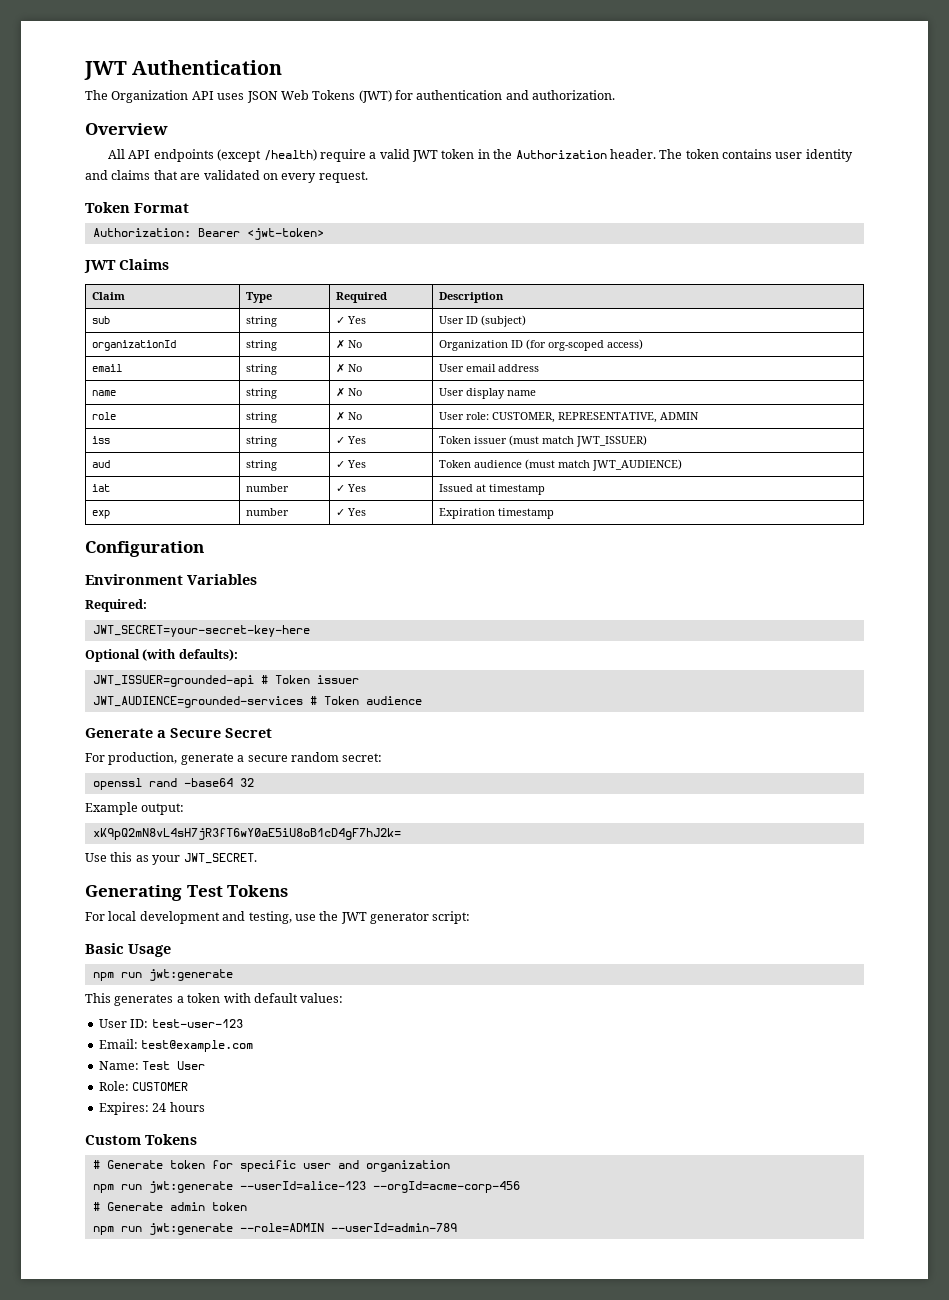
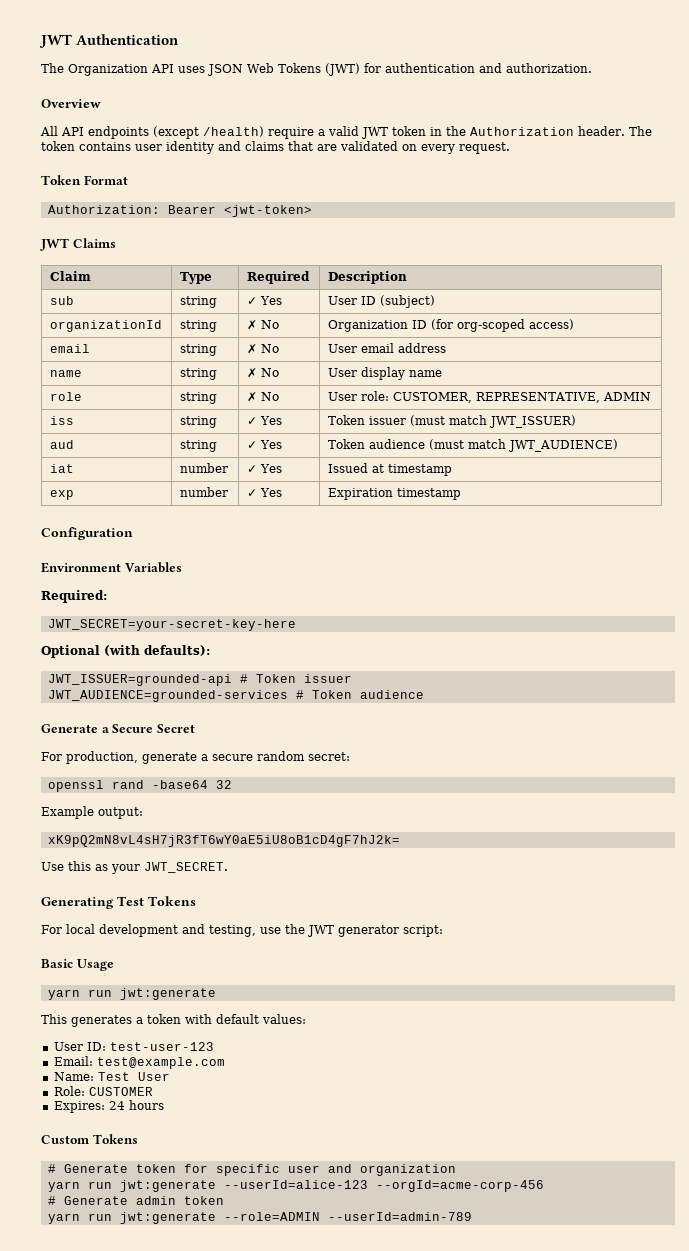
  Basic Usage
- npm run jwt:generate
+ yarn run jwt:generate
- npm run jwt:generate --userId=alice-123 --orgId=acme-corp-456
+ yarn run jwt:generate --userId=alice-123 --orgId=acme-corp-456
- npm run jwt:generate --role=ADMIN --userId=admin-789
+ yarn run jwt:generate --role=ADMIN --userId=admin-789

